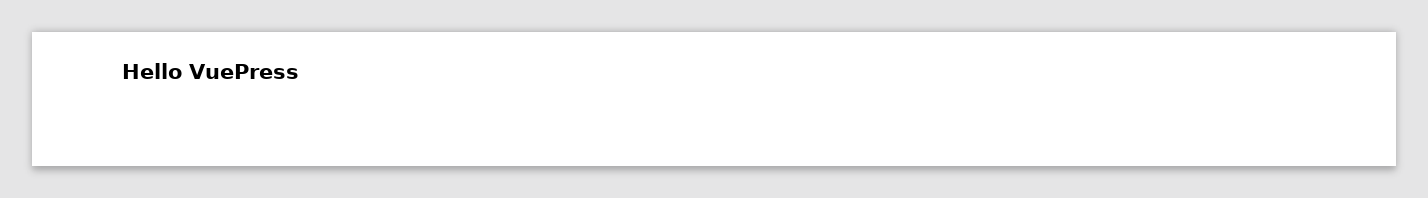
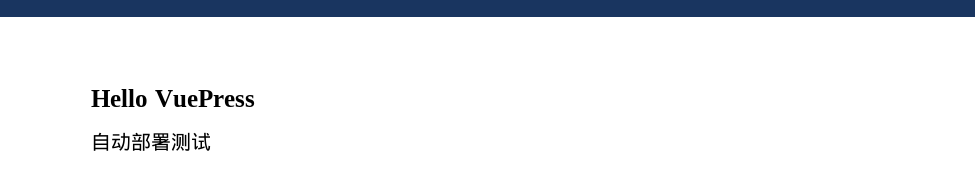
+ 自动部署测试

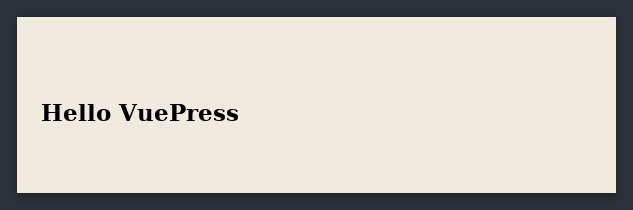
- 自动部署测试

